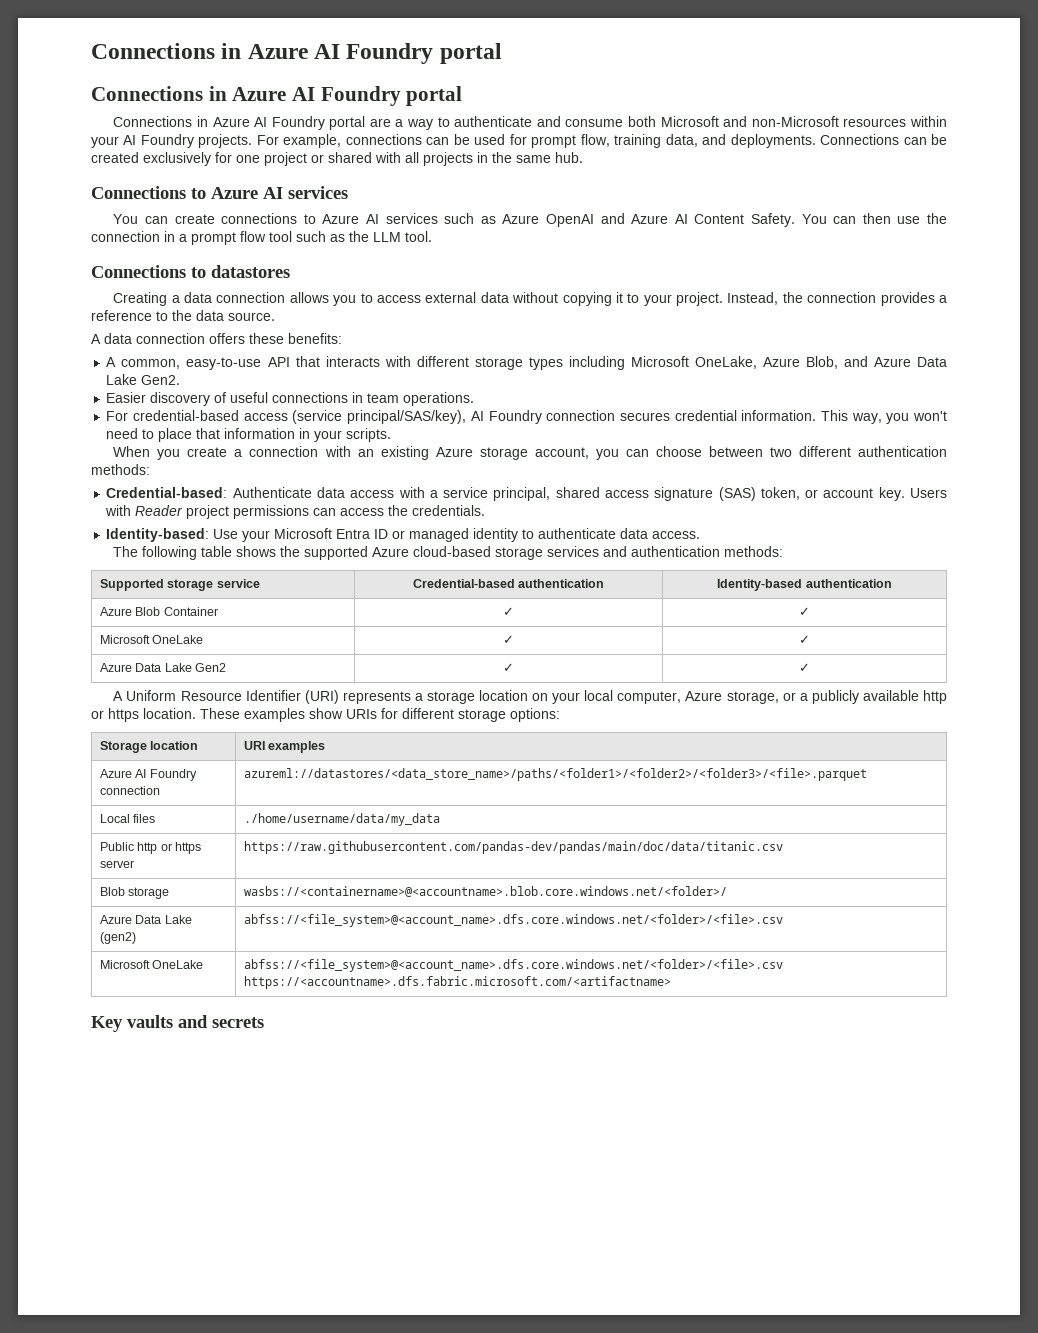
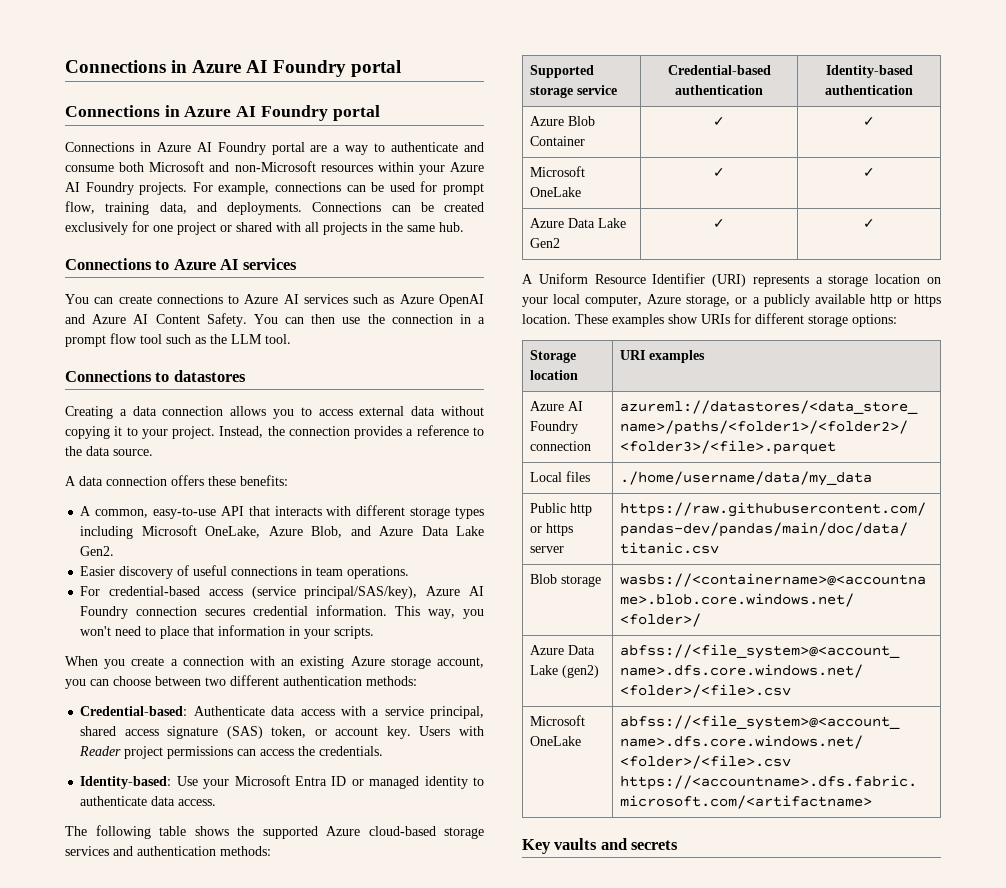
- Connections in Azure AI Foundry portal are a way to authenticate and consume both Microsoft and non-Microsoft resources within your AI Foundry projects.
+ Connections in Azure AI Foundry portal are a way to authenticate and consume both Microsoft and non-Microsoft resources within your Azure AI Foundry projects.
- For credential-based access (service principal/SAS/key), AI Foundry connection secures credential information.
+ For credential-based access (service principal/SAS/key), Azure AI Foundry connection secures credential information.

